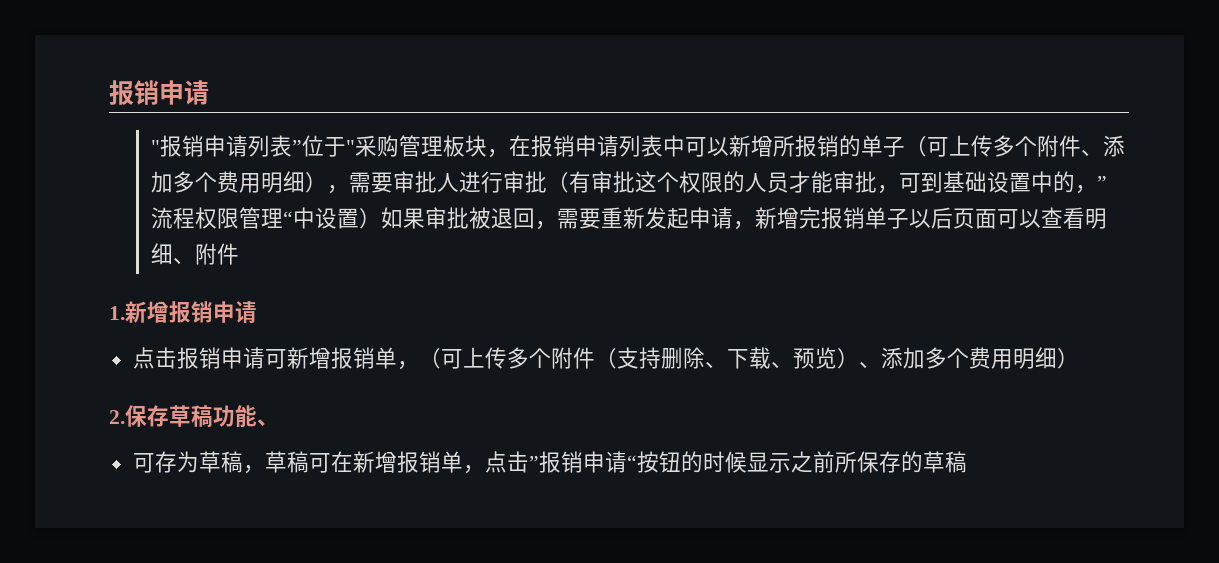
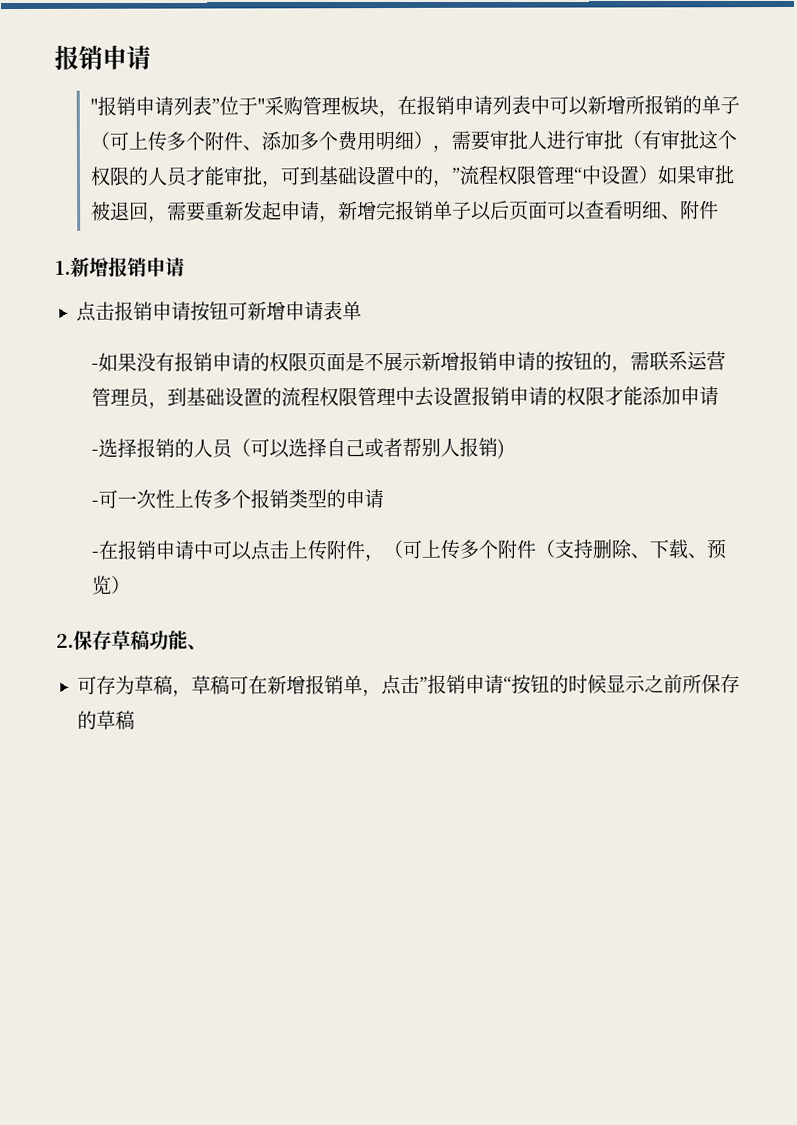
- 点击报销申请可新增报销单，（可上传多个附件（支持删除、下载、预览）、添加多个费用明细）
+ 点击报销申请按钮可新增申请表单
+ -如果没有报销申请的权限页面是不展示新增报销申请的按钮的，需联系运营管理员，到基础设置的流程权限管理中去设置报销申请的权限才能添加申请
+ -选择报销的人员（可以选择自己或者帮别人报销)
+ -可一次性上传多个报销类型的申请
+ -在报销申请中可以点击上传附件，（可上传多个附件（支持删除、下载、预览）

